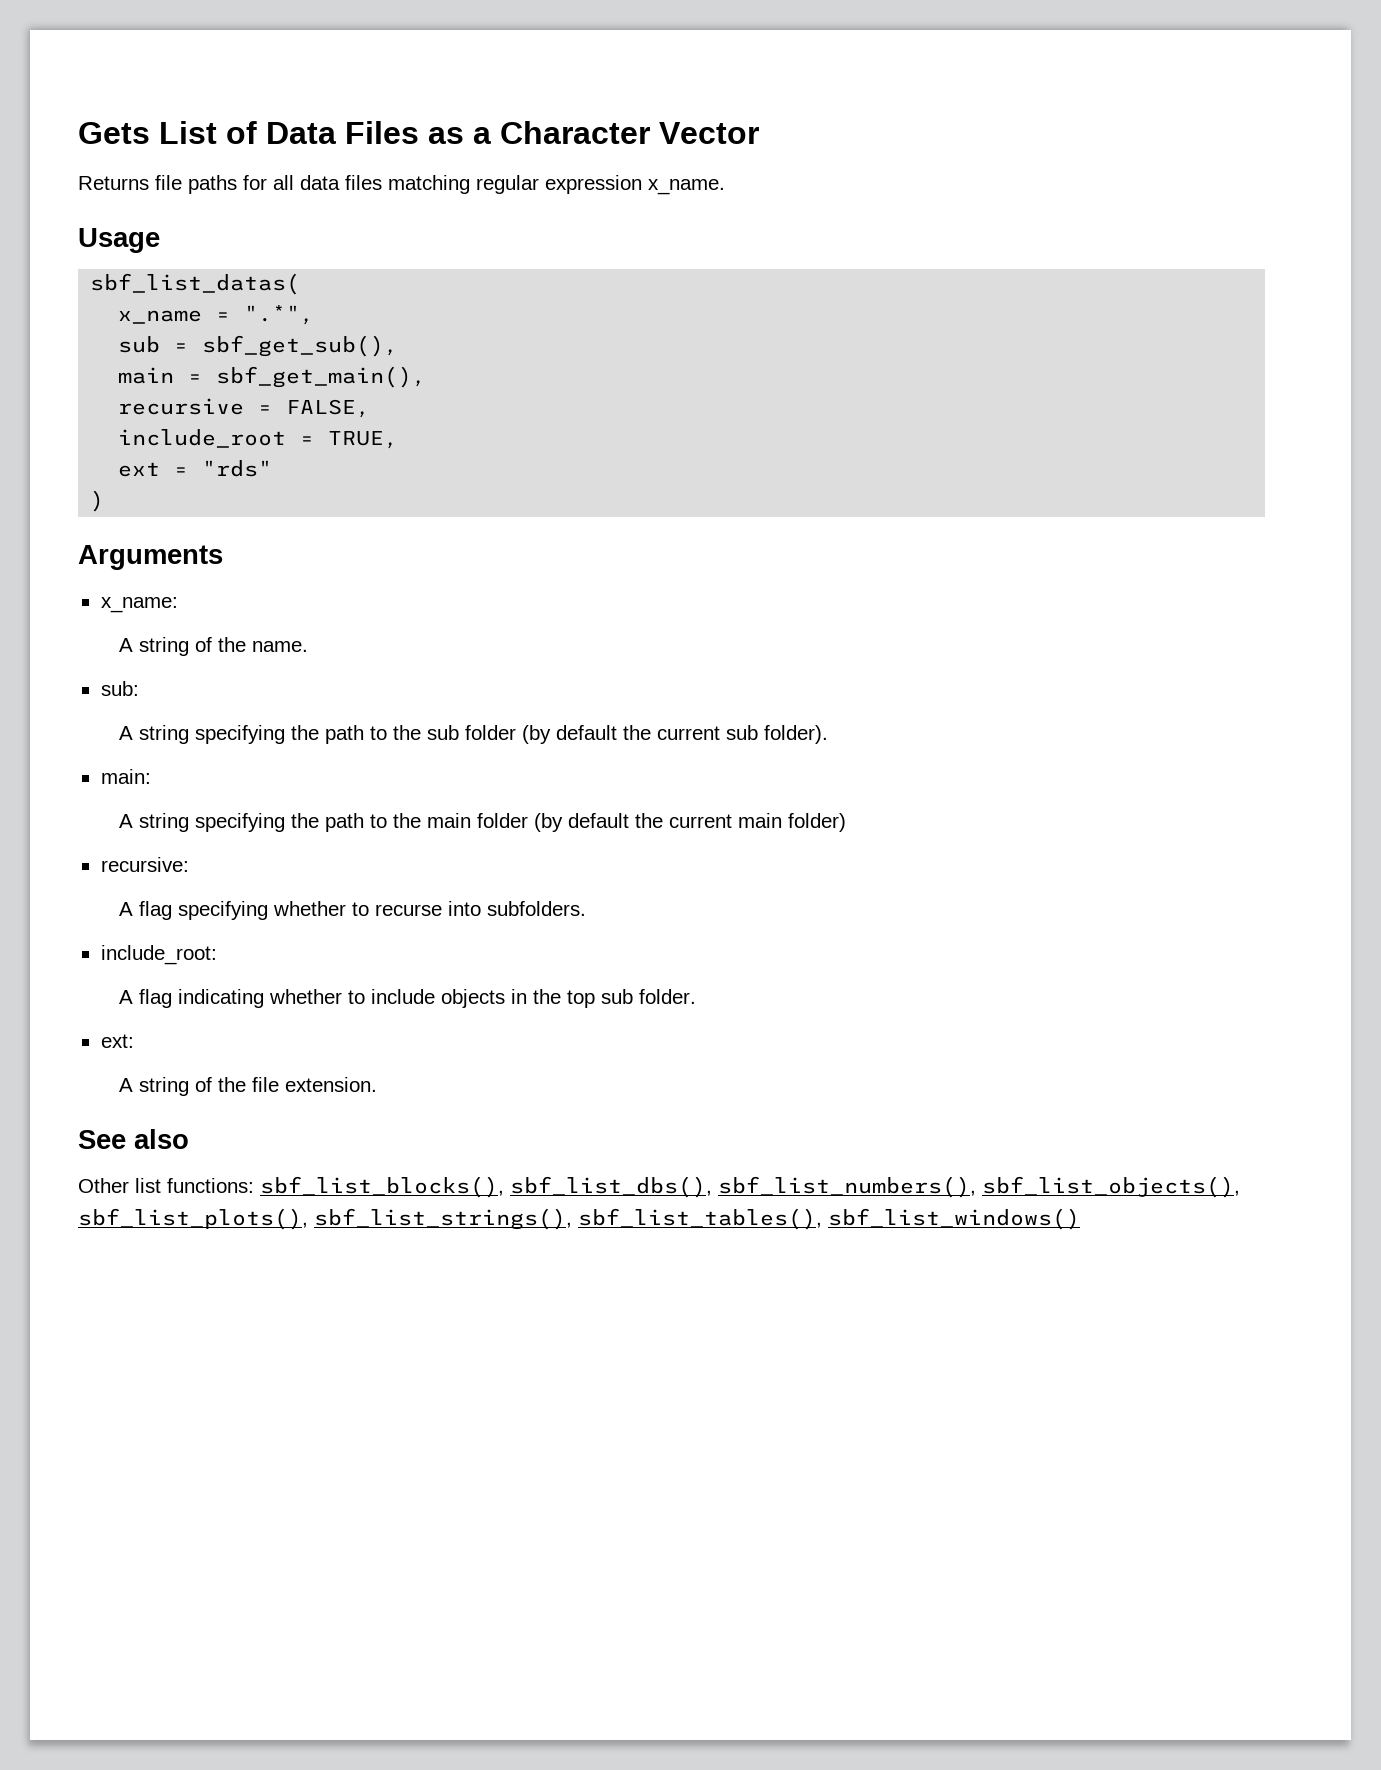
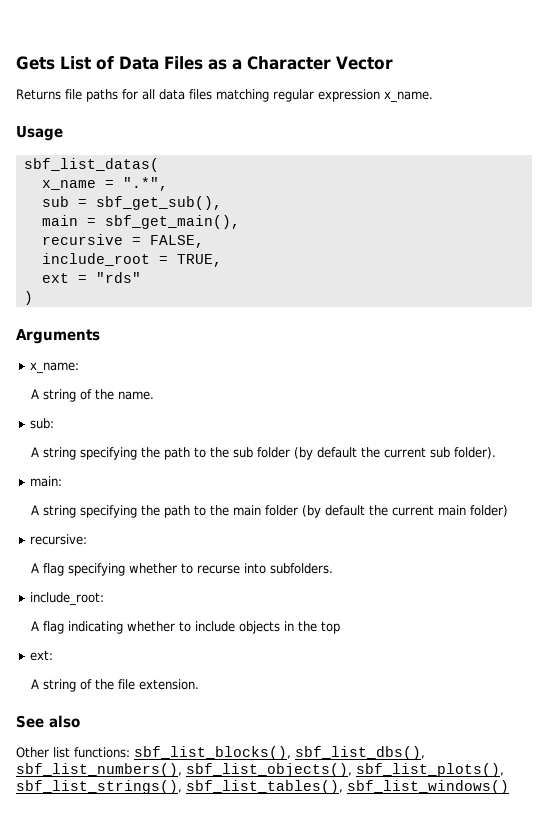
- A flag indicating whether to include objects in the top sub folder.
+ A flag indicating whether to include objects in the top

